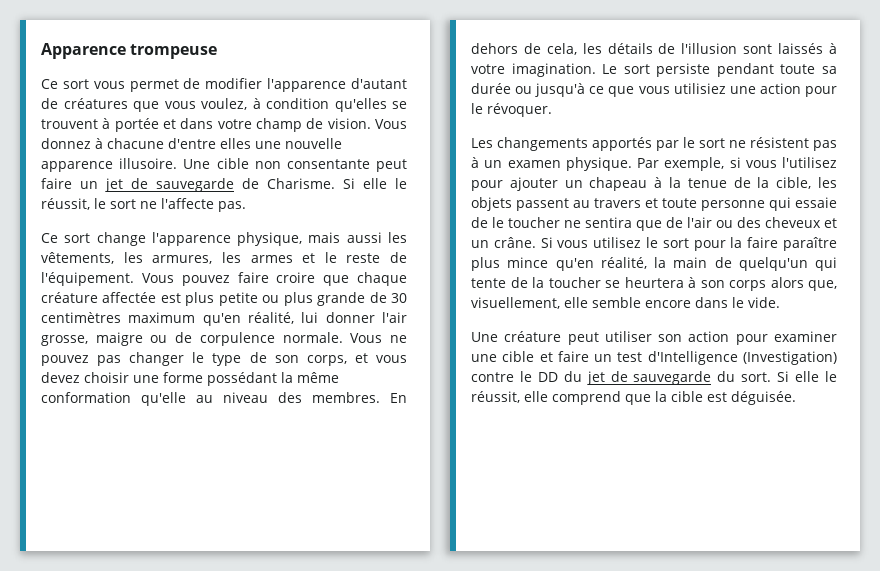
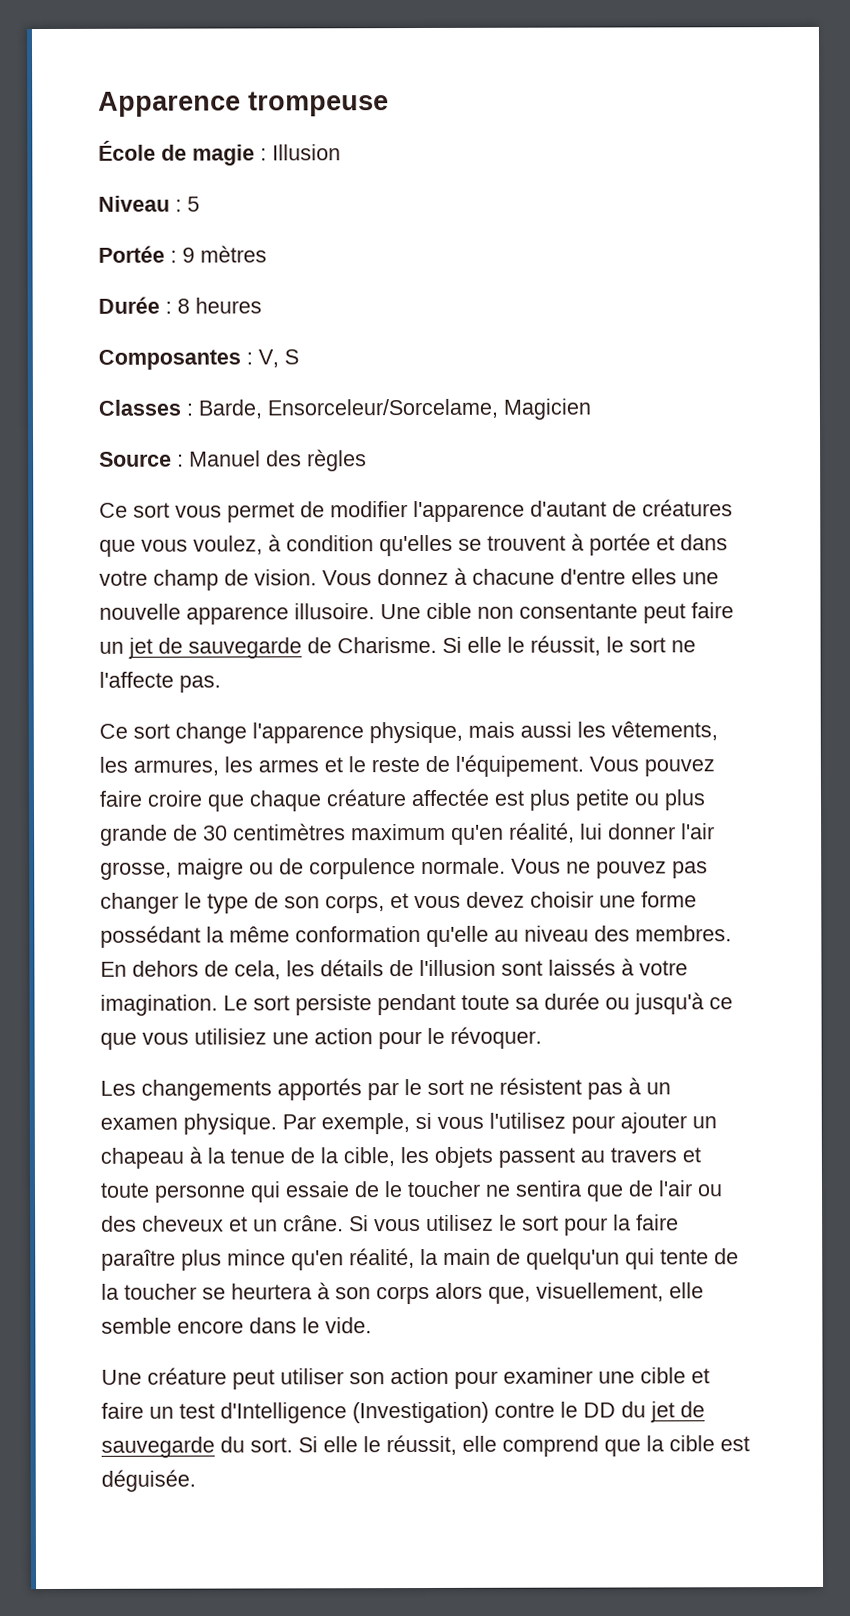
+ École de magie : Illusion
+ Niveau : 5
+ Portée : 9 mètres
+ Durée : 8 heures
+ Composantes : V, S
+ Classes : Barde, Ensorceleur/Sorcelame, Magicien
+ Source : Manuel des règles

